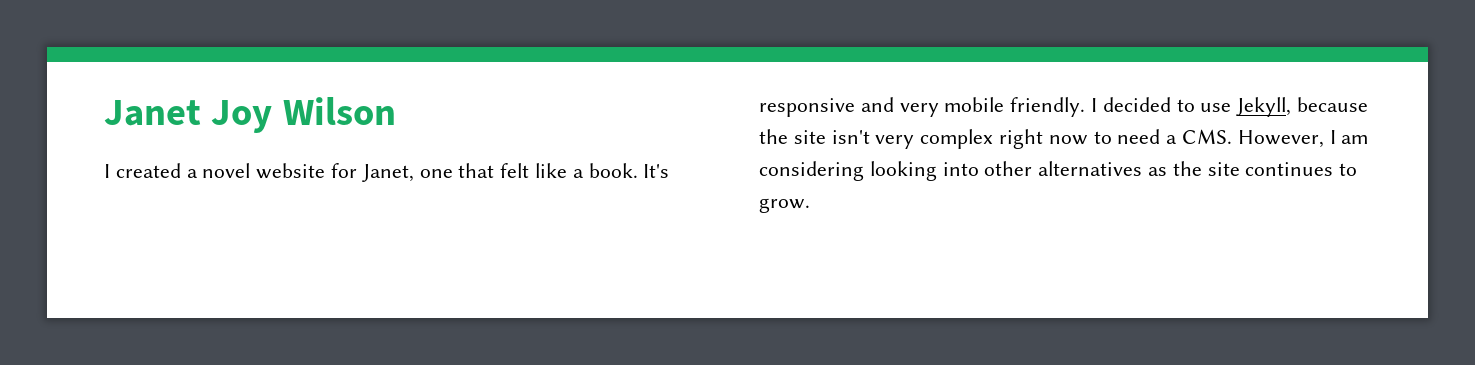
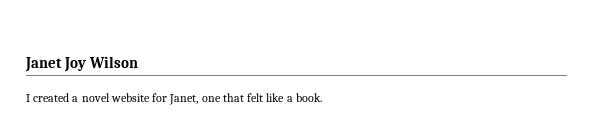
- It's responsive and very mobile friendly. I decided to use Jekyll, because the site isn't very complex right now to need a CMS. However, I am considering looking into other alternatives as the site continues to grow.

